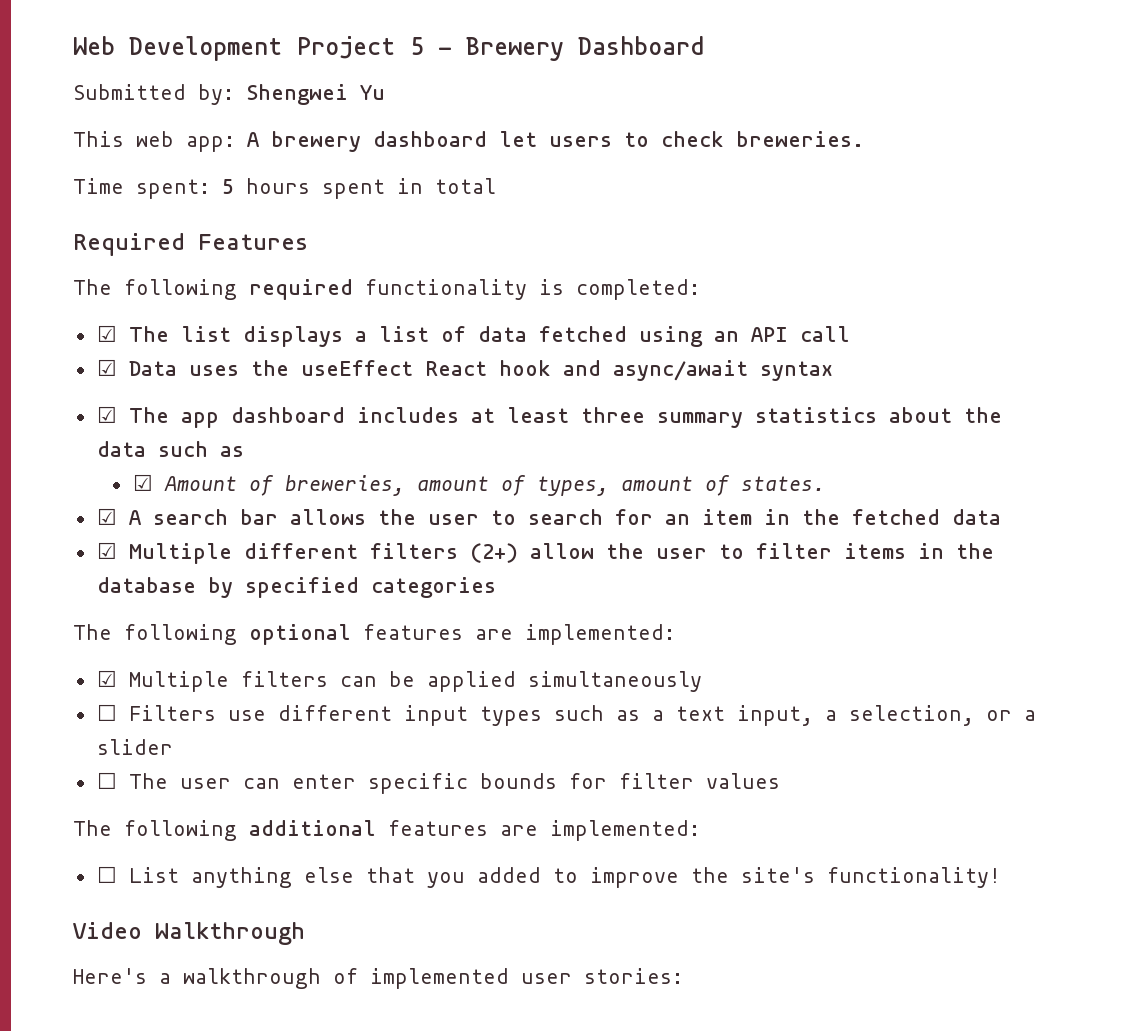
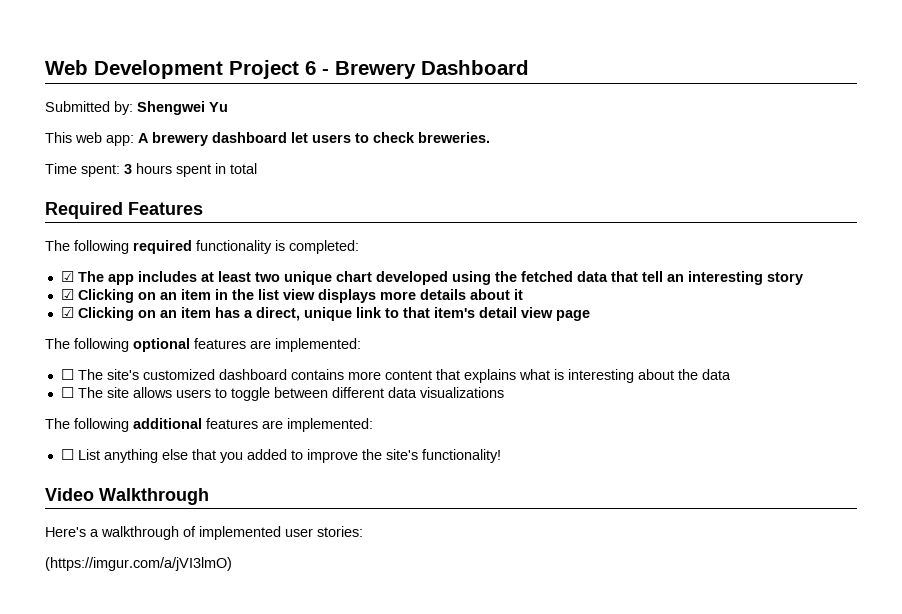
- Web Development Project 5 - Brewery Dashboard
+ Web Development Project 6 - Brewery Dashboard
- Time spent: 5 hours spent in total
+ Time spent: 3 hours spent in total
- ☑ The list displays a list of data fetched using an API call
- ☑ Data uses the useEffect React hook and async/await syntax
- ☑ The app dashboard includes at least three summary statistics about the data such as
- ☑ Amount of breweries, amount of types, amount of states.
- ☑ A search bar allows the user to search for an item in the fetched data
- ☑ Multiple different filters (2+) allow the user to filter items in the database by specified categories
+ ☑ The app includes at least two unique chart developed using the fetched data that tell an interesting story
+ ☑ Clicking on an item in the list view displays more details about it
+ ☑ Clicking on an item has a direct, unique link to that item's detail view page
- ☑ Multiple filters can be applied simultaneously
- ☐ Filters use different input types such as a text input, a selection, or a slider
- ☐ The user can enter specific bounds for filter values
+ ☐ The site's customized dashboard contains more content that explains what is interesting about the data
+ ☐ The site allows users to toggle between different data visualizations
+ (https://imgur.com/a/jVI3lmO)

